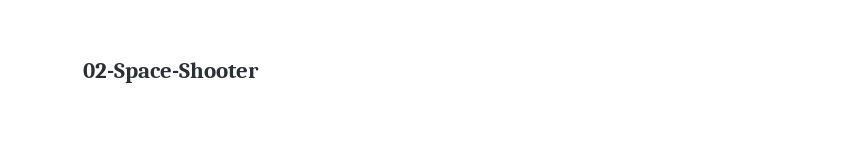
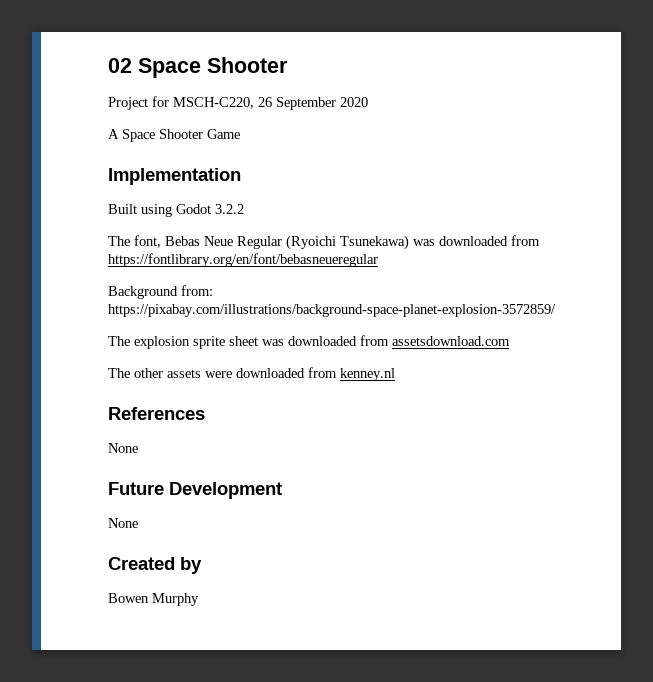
- 02-Space-Shooter
+ 02 Space Shooter
+ Project for MSCH-C220, 26 September 2020
+ A Space Shooter Game
+ Implementation
+ Built using Godot 3.2.2
+ The font, Bebas Neue Regular (Ryoichi Tsunekawa) was downloaded from https://fontlibrary.org/en/font/bebasneueregular
+ Background from: https://pixabay.com/illustrations/background-space-planet-explosion-3572859/
+ The explosion sprite sheet was downloaded from assetsdownload.com
+ The other assets were downloaded from kenney.nl
+ References
+ None
+ Future Development
+ None
+ Created by
+ Bowen Murphy

